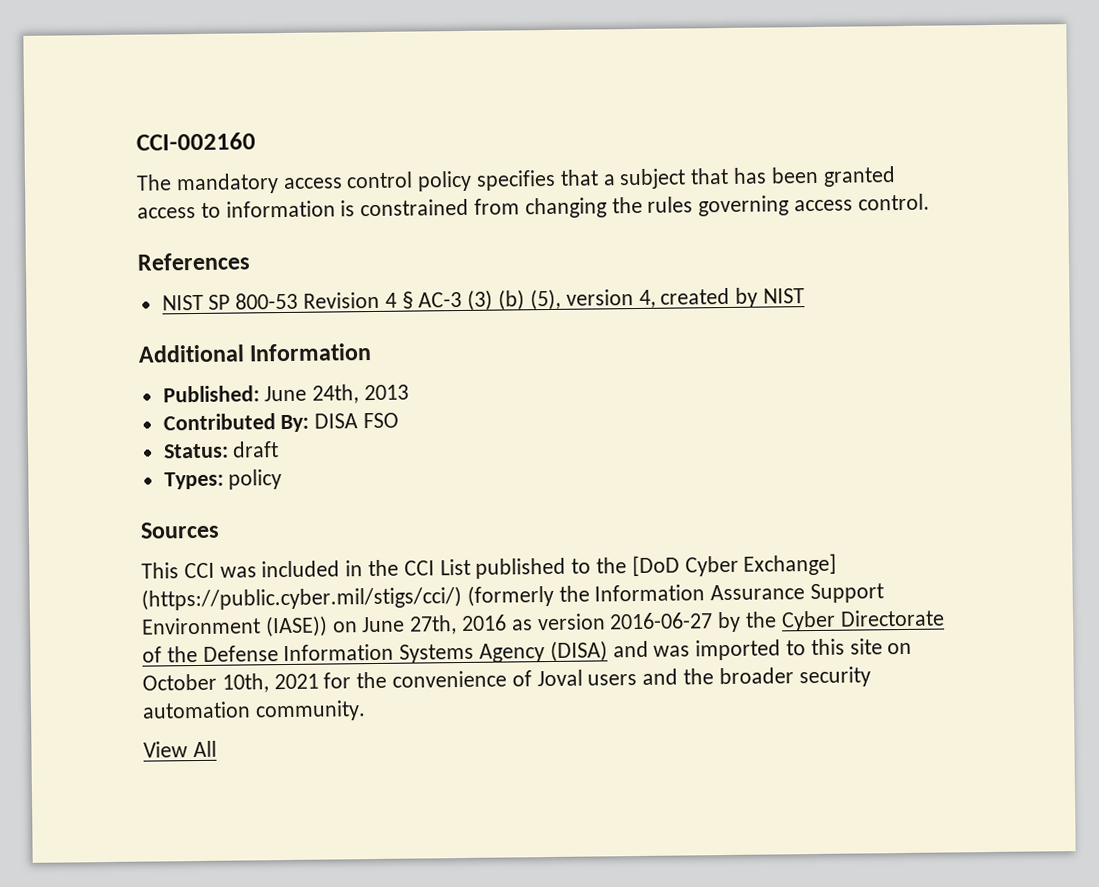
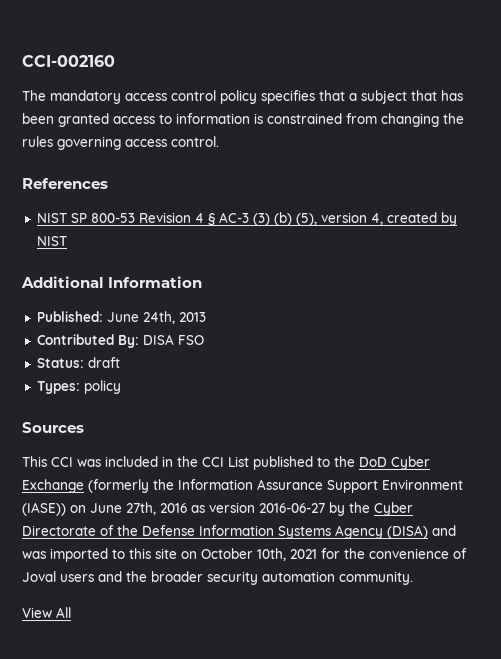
- This CCI was included in the CCI List published to the [DoD Cyber Exchange] (https://public.cyber.mil/stigs/cci/) (formerly the Information Assurance Support Environment (IASE)) on June 27th, 2016 as version 2016-06-27 by the Cyber Directorate of the Defense Information Systems Agency (DISA) and was imported to this site on October 10th, 2021 for the convenience of Joval users and the broader security automation community.
+ This CCI was included in the CCI List published to the DoD Cyber Exchange (formerly the Information Assurance Support Environment (IASE)) on June 27th, 2016 as version 2016-06-27 by the Cyber Directorate of the Defense Information Systems Agency (DISA) and was imported to this site on October 10th, 2021 for the convenience of Joval users and the broader security automation community.

